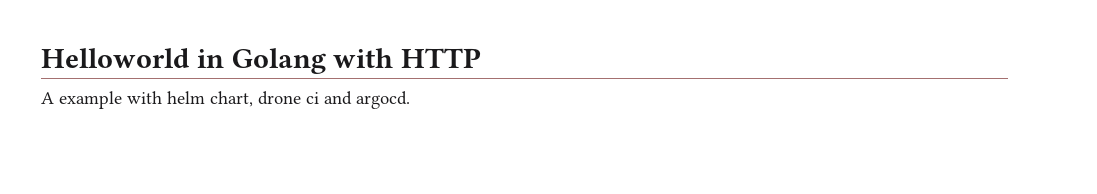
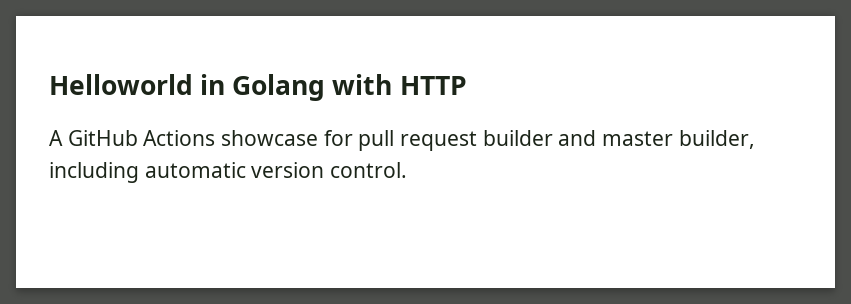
- A example with helm chart, drone ci and argocd.
+ A GitHub Actions showcase for pull request builder and master builder, including automatic version control.

